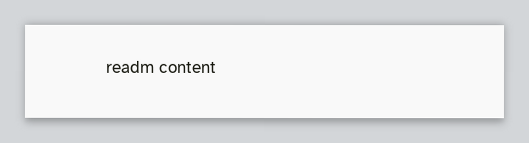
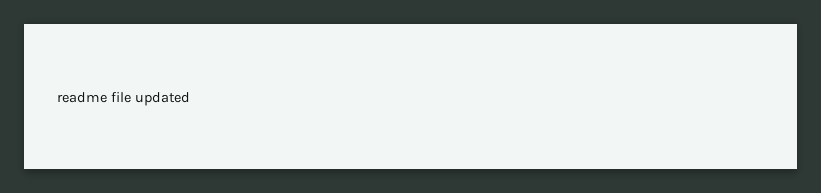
- readm content
+ readme file updated

